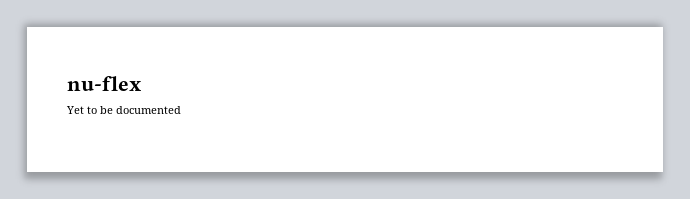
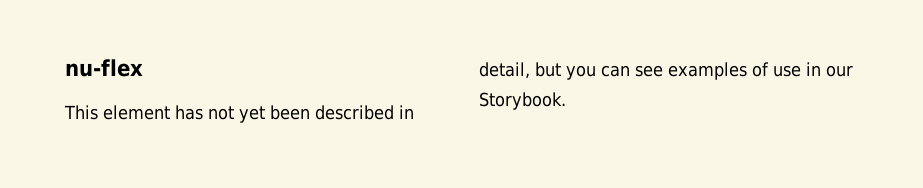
- Yet to be documented
+ This element has not yet been described in detail, but you can see examples of use in our Storybook.

